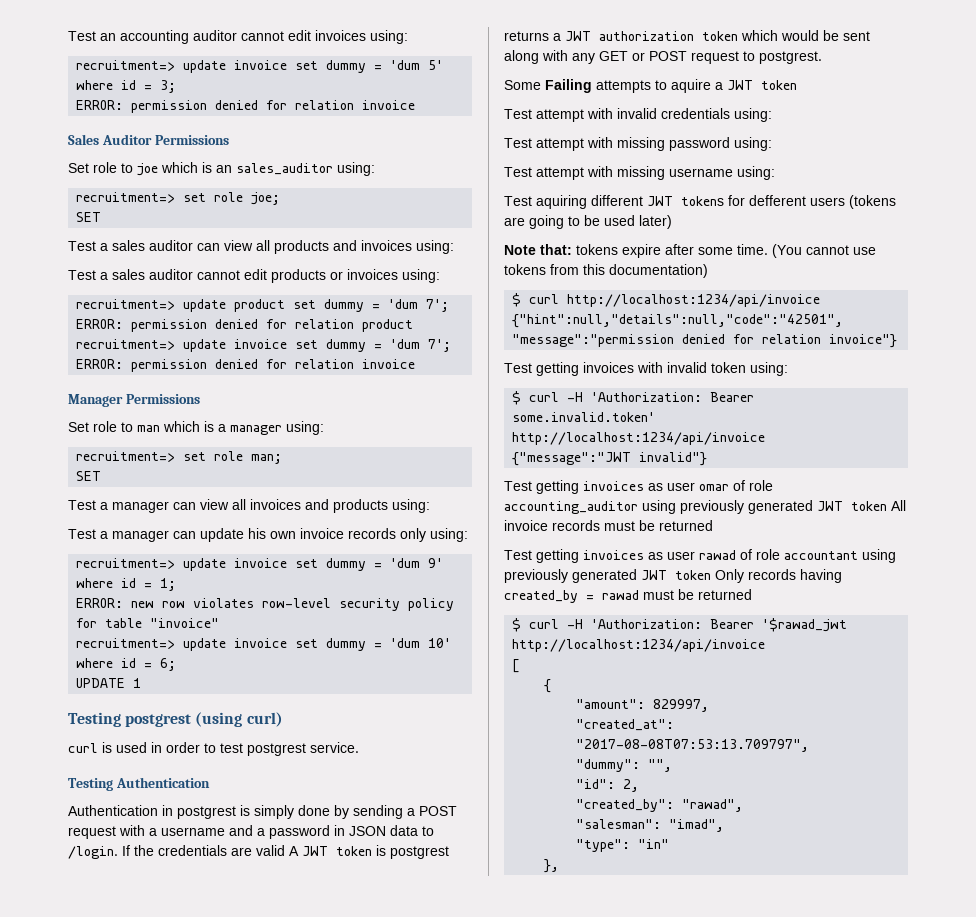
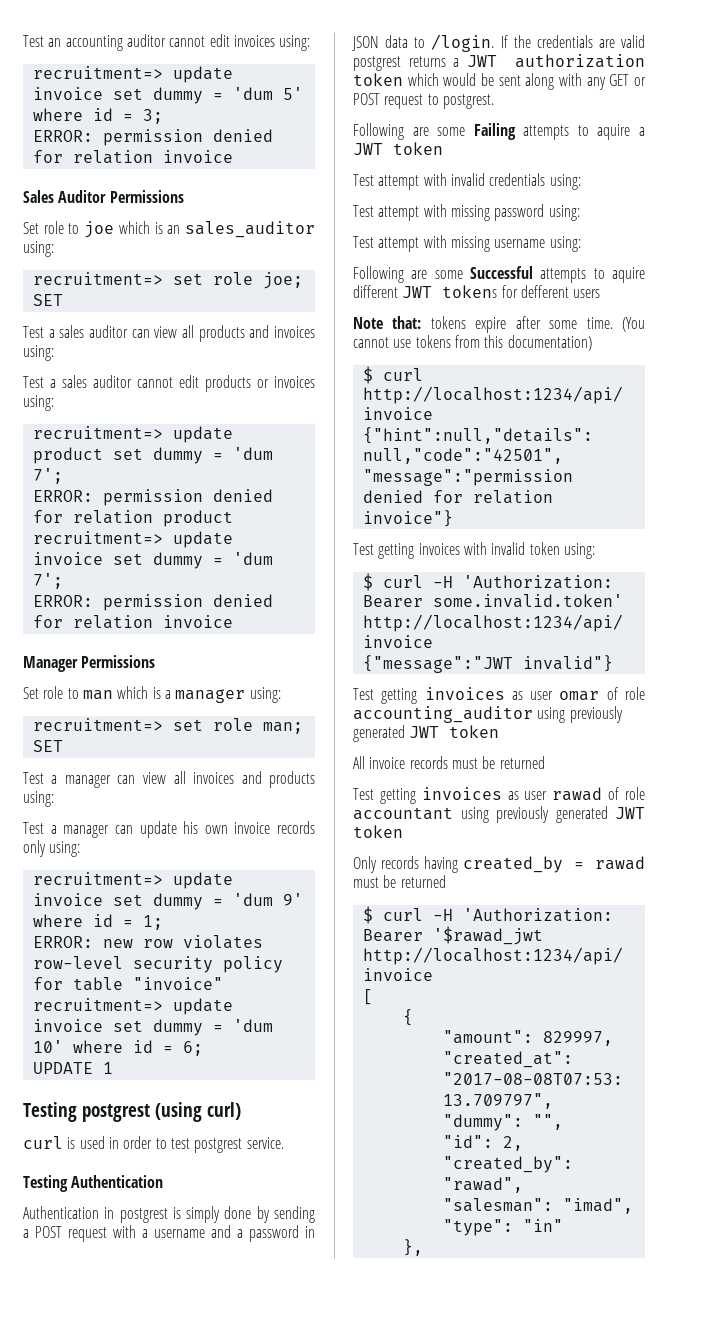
- If the credentials are valid A JWT token is postgrest returns a JWT authorization token which would be sent along with any GET or POST request to postgrest.
+ If the credentials are valid postgrest returns a JWT authorization token which would be sent along with any GET or POST request to postgrest.
- Some Failing attempts to aquire a JWT token
+ Following are some Failing attempts to aquire a JWT token
- Test aquiring different JWT tokens for defferent users (tokens are going to be used later)
+ Following are some Successful attempts to aquire different JWT tokens for defferent users
- Test getting invoices as user omar of role accounting_auditor using previously generated JWT token All invoice records must be returned
+ Test getting invoices as user omar of role accounting_auditor using previously generated JWT token
+ All invoice records must be returned
- Test getting invoices as user rawad of role accountant using previously generated JWT token Only records having created_by = rawad must be returned
+ Test getting invoices as user rawad of role accountant using previously generated JWT token
+ Only records having created_by = rawad must be returned

